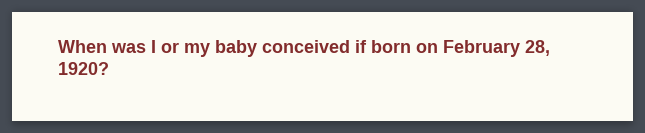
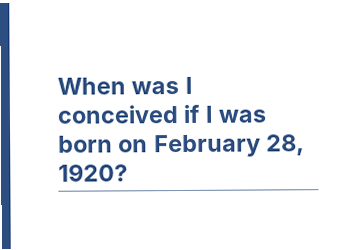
- When was I or my baby conceived if born on February 28, 1920?
+ When was I conceived if I was born on February 28, 1920?

